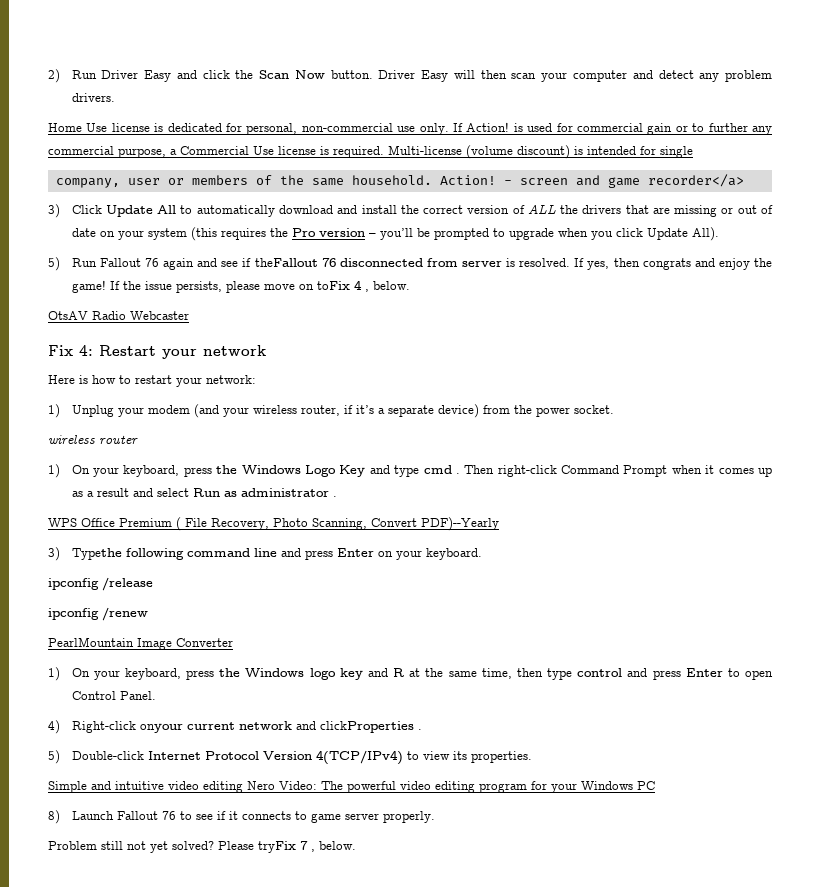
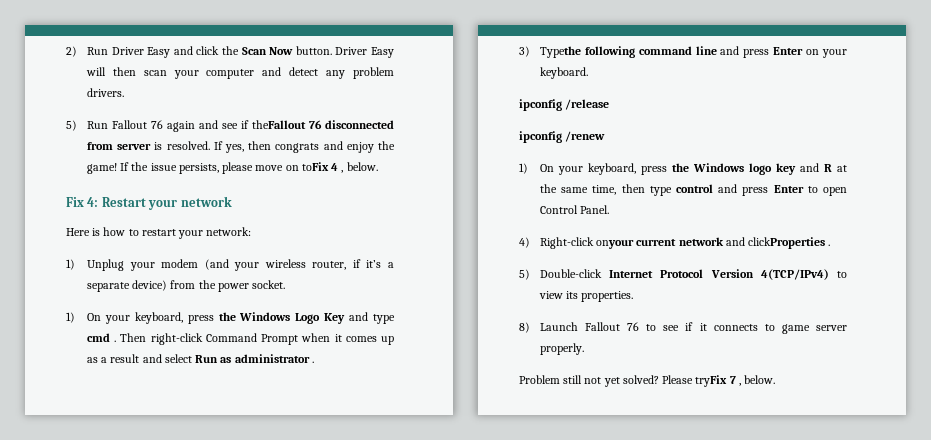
- Home Use license is dedicated for personal, non-commercial use only. If Action! is used for commercial gain or to further any commercial purpose, a Commercial Use license is required. Multi-license (volume discount) is intended for single
- company, user or members of the same household. Action! - screen and game recorder</a>
- 3) Click Update All to automatically download and install the correct version of ALL the drivers that are missing or out of date on your system (this requires the Pro version – you’ll be prompted to upgrade when you click Update All).
- OtsAV Radio Webcaster
- wireless router
- WPS Office Premium ( File Recovery, Photo Scanning, Convert PDF)--Yearly
- PearlMountain Image Converter
- Simple and intuitive video editing Nero Video: The powerful video editing program for your Windows PC

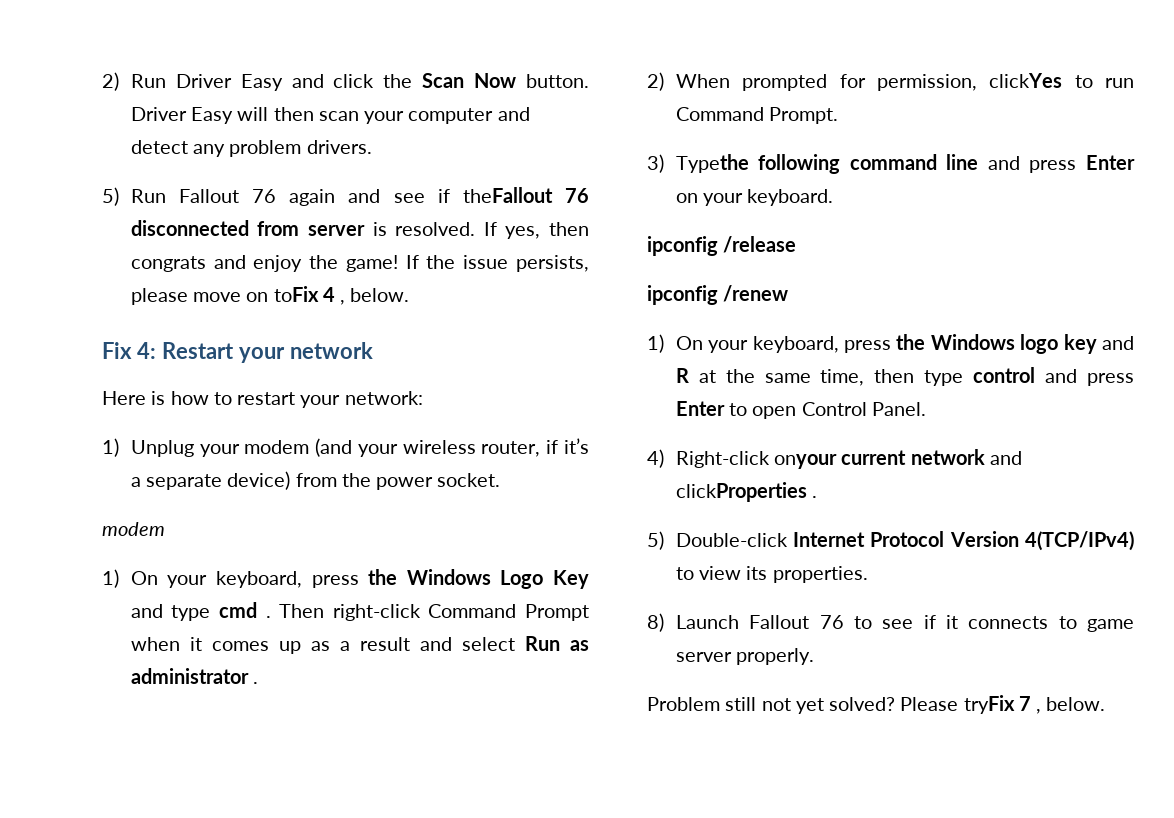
  1) Unplug your modem (and your wireless router, if it’s a separate device) from the power socket.
+ modem
+ 2) When prompted for permission, clickYes to run Command Prompt.

